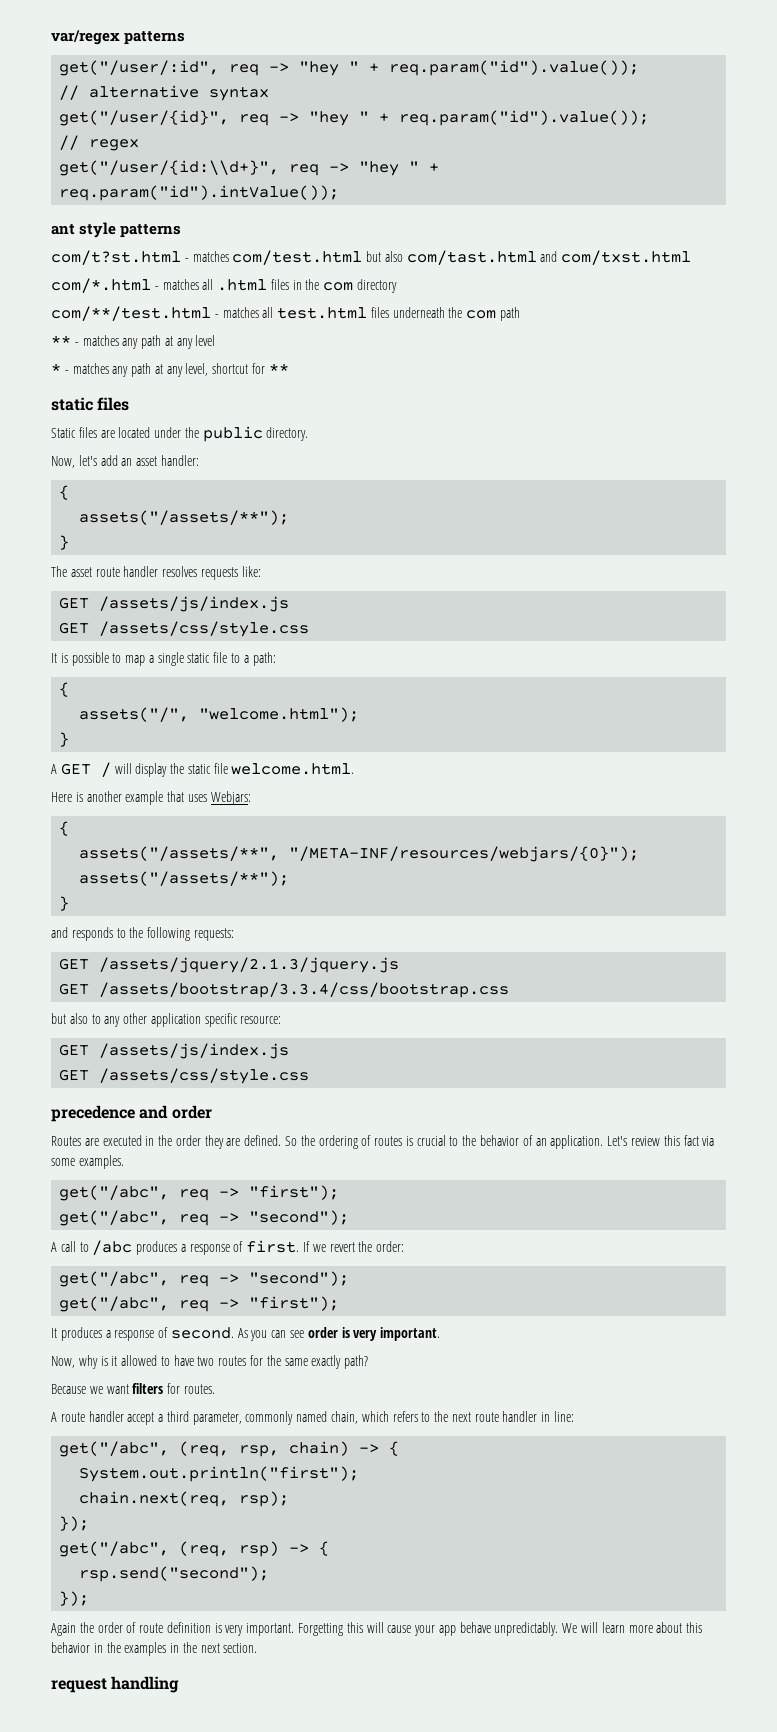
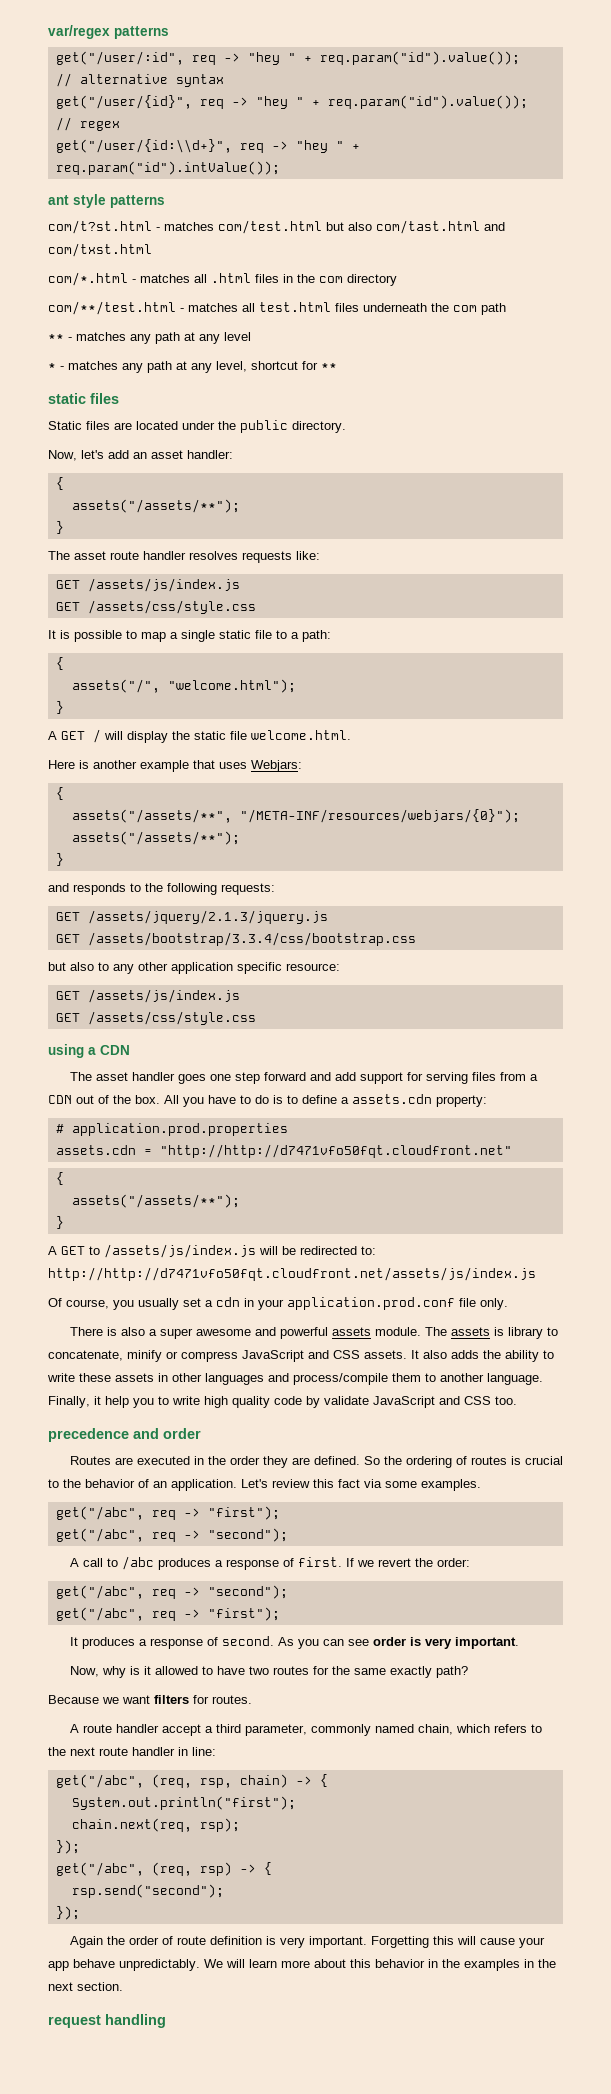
+ using a CDN
+ The asset handler goes one step forward and add support for serving files from a CDN out of the box. All you have to do is to define a assets.cdn property:
+ # application.prod.properties
+ assets.cdn = "http://http://d7471vfo50fqt.cloudfront.net"
+ {
+ assets("/assets/**");
+ }
+ A GET to /assets/js/index.js will be redirected to: http://http://d7471vfo50fqt.cloudfront.net/assets/js/index.js
+ Of course, you usually set a cdn in your application.prod.conf file only.
+ There is also a super awesome and powerful assets module. The assets is library to concatenate, minify or compress JavaScript and CSS assets. It also adds the ability to write these assets in other languages and process/compile them to another language. Finally, it help you to write high quality code by validate JavaScript and CSS too.

